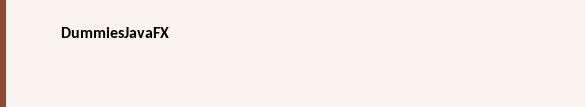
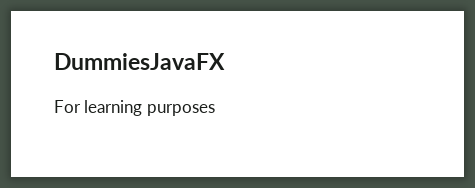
+ For learning purposes

